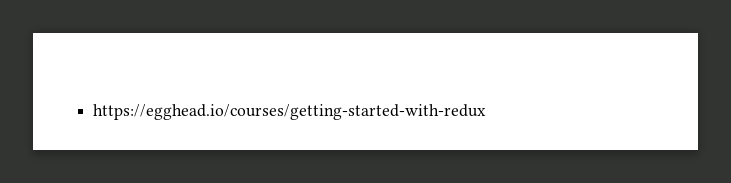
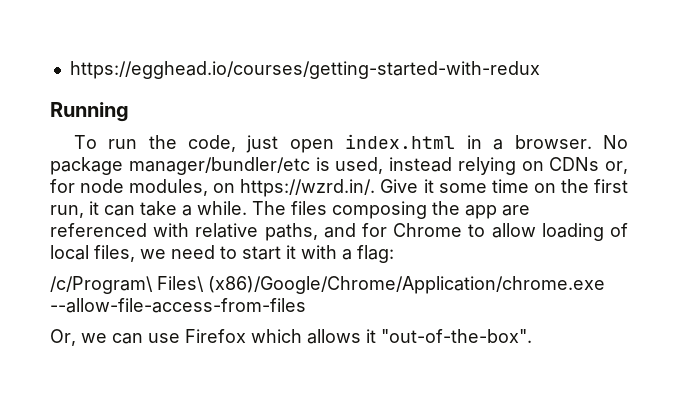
+ Running
+ To run the code, just open index.html in a browser. No package manager/bundler/etc is used, instead relying on CDNs or, for node modules, on https://wzrd.in/. Give it some time on the first run, it can take a while. The files composing the app are referenced with relative paths, and for Chrome to allow loading of local files, we need to start it with a flag:
+ /c/Program\ Files\ (x86)/Google/Chrome/Application/chrome.exe --allow-file-access-from-files
+ Or, we can use Firefox which allows it "out-of-the-box".

